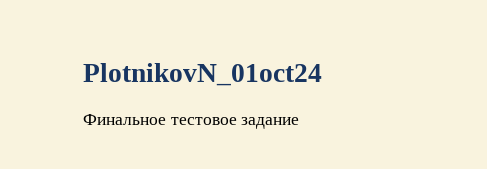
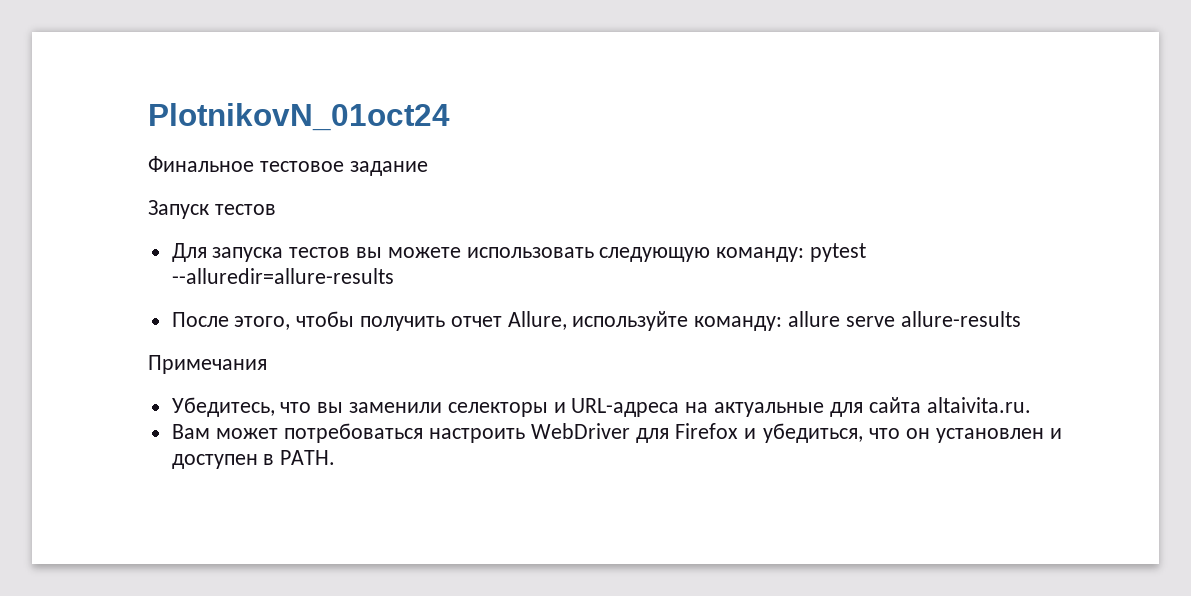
+ Запуск тестов
+ Для запуска тестов вы можете использовать следующую команду: pytest --alluredir=allure-results
+ После этого, чтобы получить отчет Allure, используйте команду: allure serve allure-results
+ Примечания
+ Убедитесь, что вы заменили селекторы и URL-адреса на актуальные для сайта altaivita.ru.
+ Вам может потребоваться настроить WebDriver для Firefox и убедиться, что он установлен и доступен в PATH.

